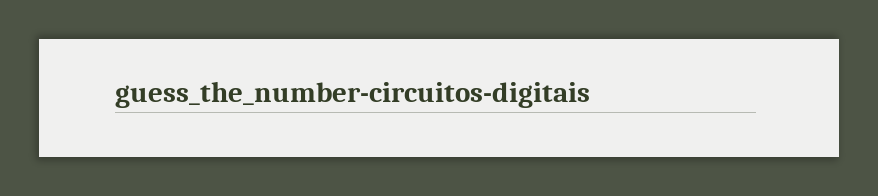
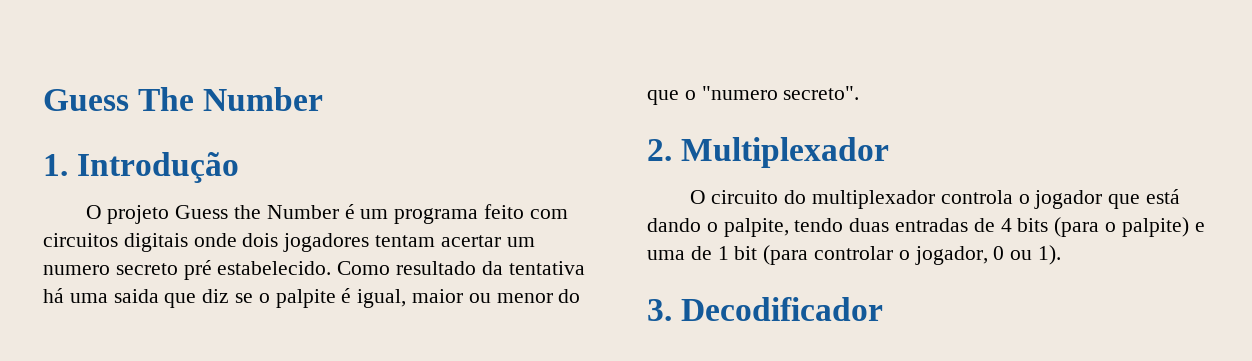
- guess_the_number-circuitos-digitais
+ Guess The Number
+ 1. Introdução
+ O projeto Guess the Number é um programa feito com circuitos digitais onde dois jogadores tentam acertar um numero secreto pré estabelecido. Como resultado da tentativa há uma saida que diz se o palpite é igual, maior ou menor do que o "numero secreto".
+ 2. Multiplexador
+ O circuito do multiplexador controla o jogador que está dando o palpite, tendo duas entradas de 4 bits (para o palpite) e uma de 1 bit (para controlar o jogador, 0 ou 1).
+ 3. Decodificador

